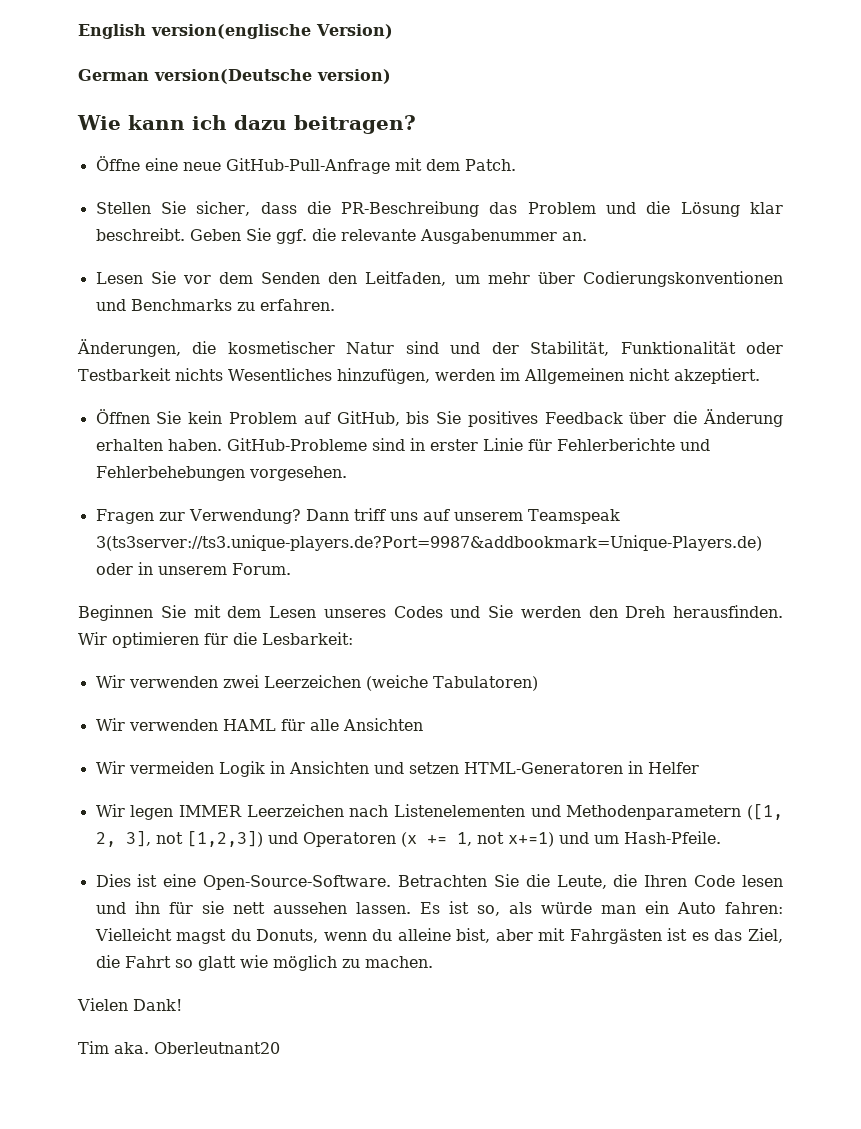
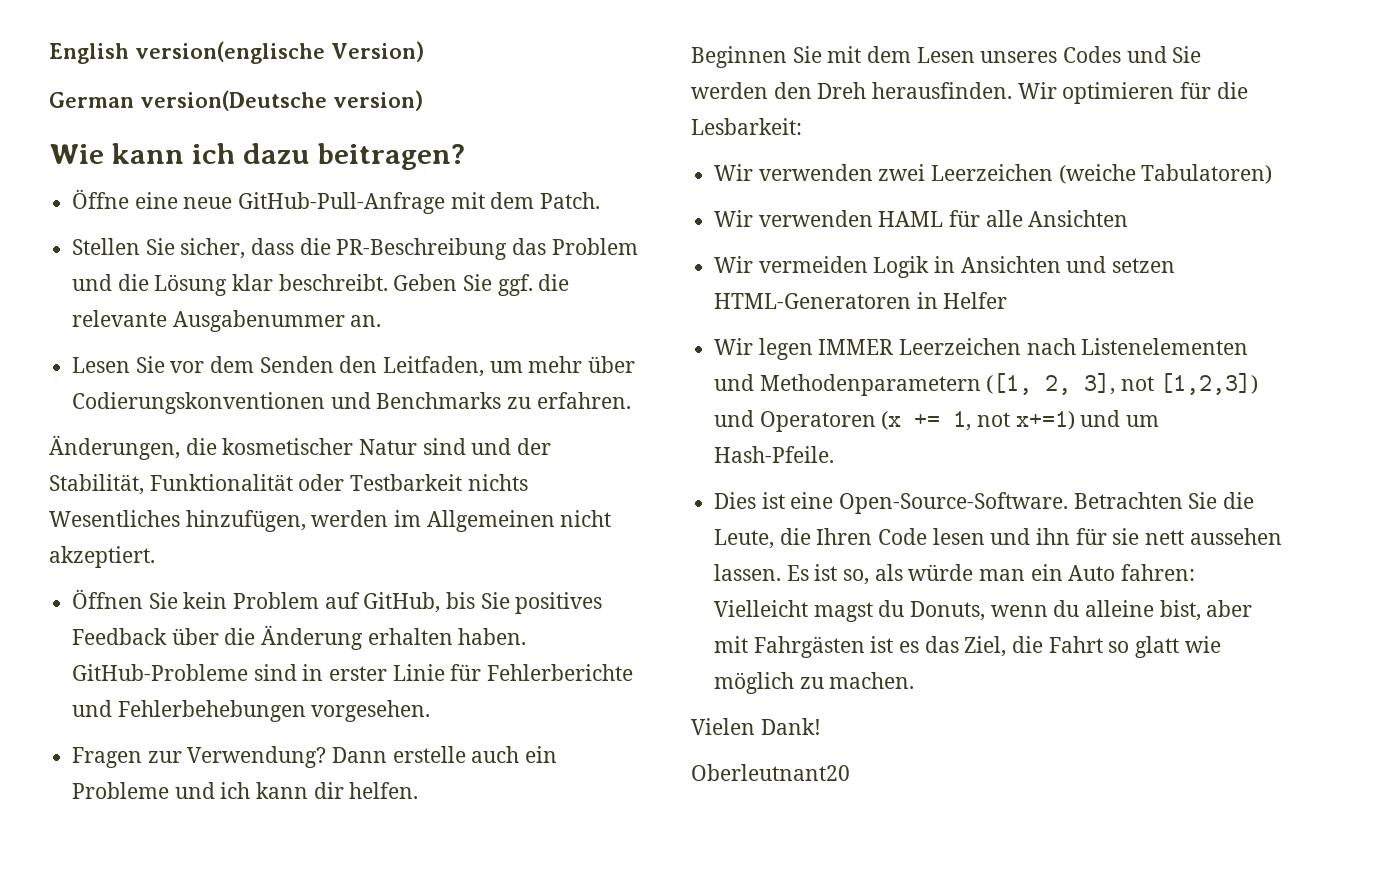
- Dann triff uns auf unserem Teamspeak 3(ts3server://ts3.unique-players.de?Port=9987&addbookmark=Unique-Players.de) oder in unserem Forum.
+ Dann erstelle auch ein Probleme und ich kann dir helfen.
- Tim aka.

